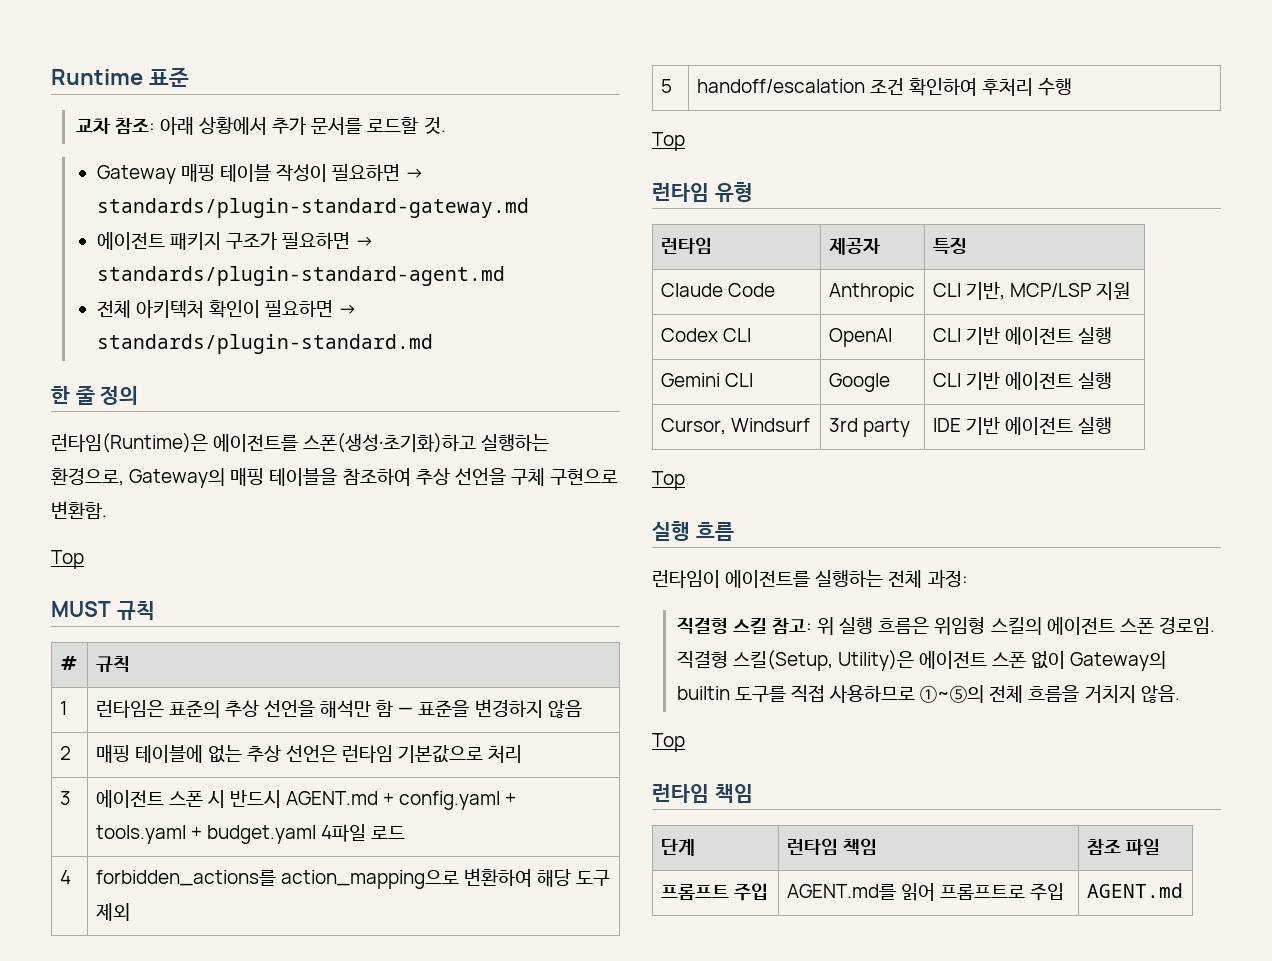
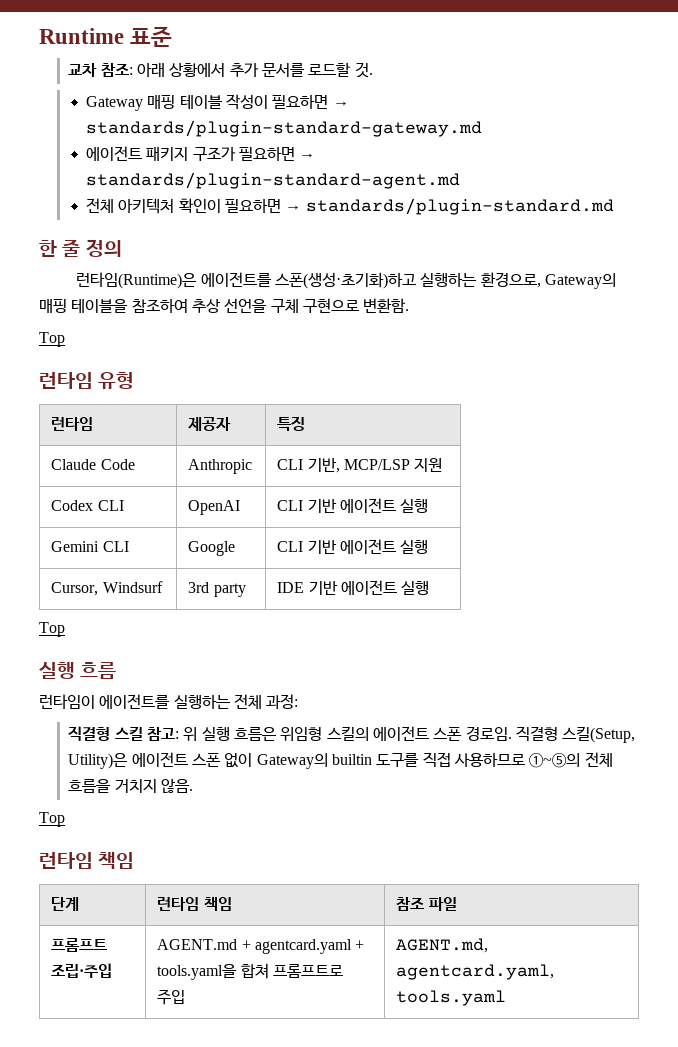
- MUST 규칙
- # | 규칙
- 1 | 런타임은 표준의 추상 선언을 해석만 함 — 표준을 변경하지 않음
- 2 | 매핑 테이블에 없는 추상 선언은 런타임 기본값으로 처리
- 3 | 에이전트 스폰 시 반드시 AGENT.md + config.yaml + tools.yaml + budget.yaml 4파일 로드
- 4 | forbidden_actions를 action_mapping으로 변환하여 해당 도구 제외
- 5 | handoff/escalation 조건 확인하여 후처리 수행
- Top
- 프롬프트 주입 | AGENT.md를 읽어 프롬프트로 주입 | AGENT.md
+ 프롬프트 조립·주입 | AGENT.md + agentcard.yaml + tools.yaml을 합쳐 프롬프트로 주입 | AGENT.md, agentcard.yaml, tools.yaml

